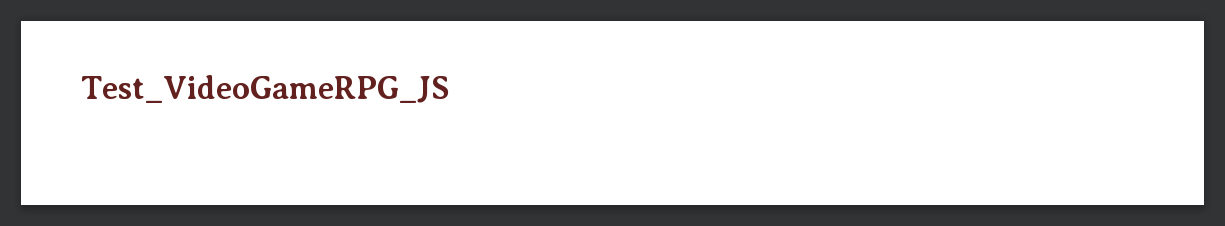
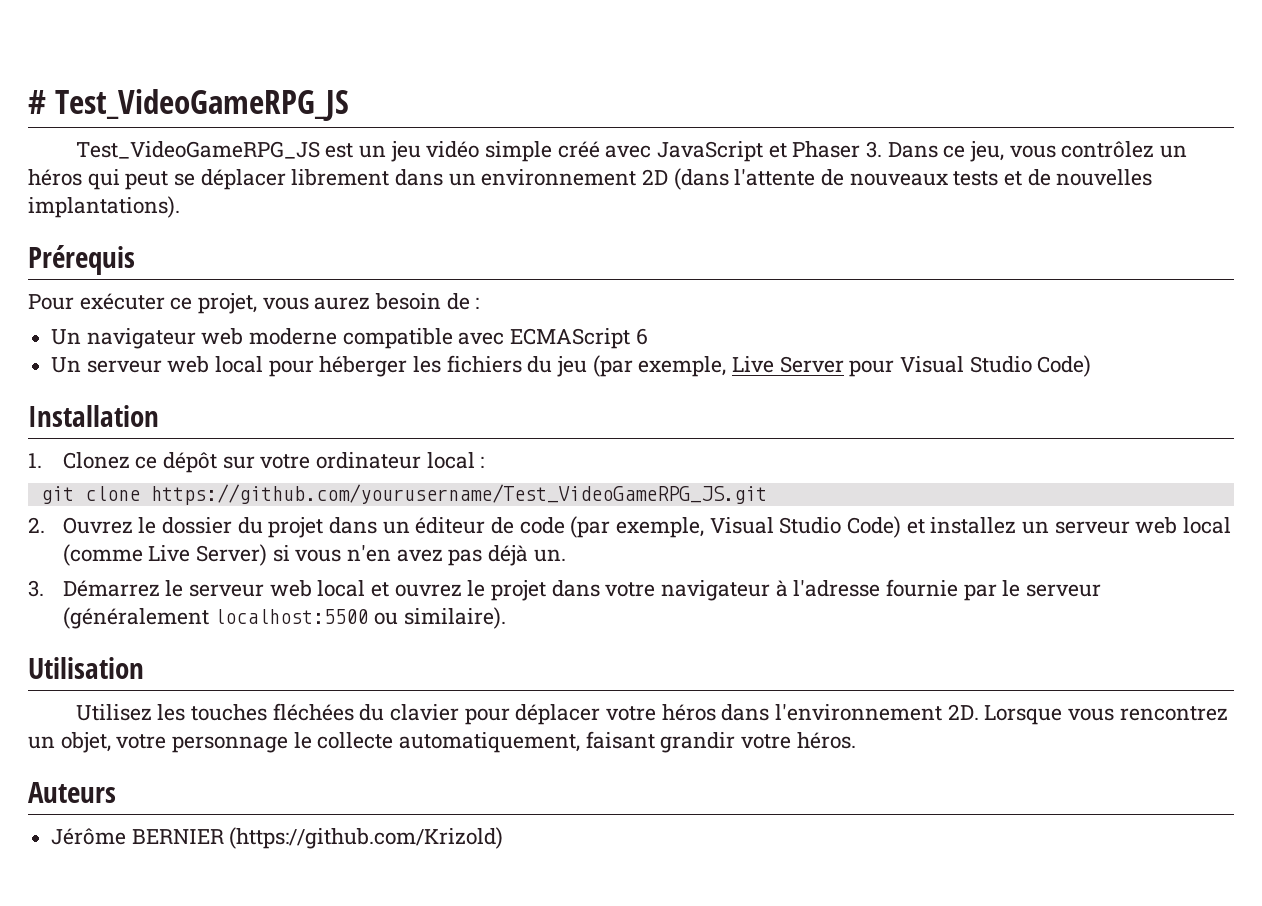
- Test_VideoGameRPG_JS
+ # Test_VideoGameRPG_JS
+ Test_VideoGameRPG_JS est un jeu vidéo simple créé avec JavaScript et Phaser 3. Dans ce jeu, vous contrôlez un héros qui peut se déplacer librement dans un environnement 2D (dans l'attente de nouveaux tests et de nouvelles implantations).
+ Prérequis
+ Pour exécuter ce projet, vous aurez besoin de :
+ Un navigateur web moderne compatible avec ECMAScript 6
+ Un serveur web local pour héberger les fichiers du jeu (par exemple, Live Server pour Visual Studio Code)
+ Installation
+ 1. Clonez ce dépôt sur votre ordinateur local :
+ git clone https://github.com/yourusername/Test_VideoGameRPG_JS.git
+ 2. Ouvrez le dossier du projet dans un éditeur de code (par exemple, Visual Studio Code) et installez un serveur web local (comme Live Server) si vous n'en avez pas déjà un.
+ 3. Démarrez le serveur web local et ouvrez le projet dans votre navigateur à l'adresse fournie par le serveur (généralement localhost:5500 ou similaire).
+ Utilisation
+ Utilisez les touches fléchées du clavier pour déplacer votre héros dans l'environnement 2D. Lorsque vous rencontrez un objet, votre personnage le collecte automatiquement, faisant grandir votre héros.
+ Auteurs
+ Jérôme BERNIER (https://github.com/Krizold)

